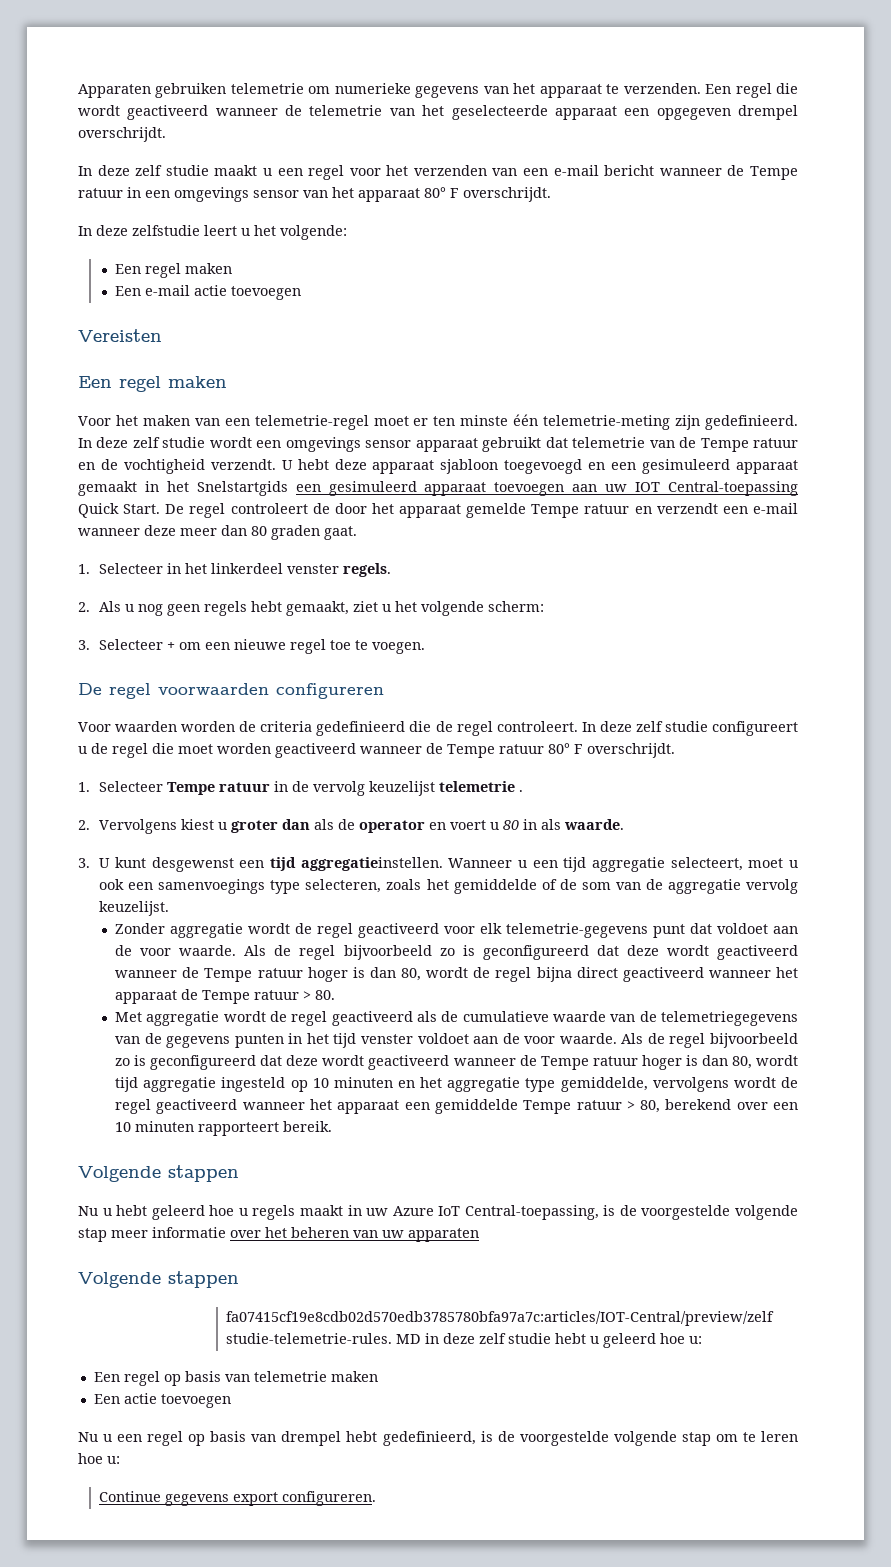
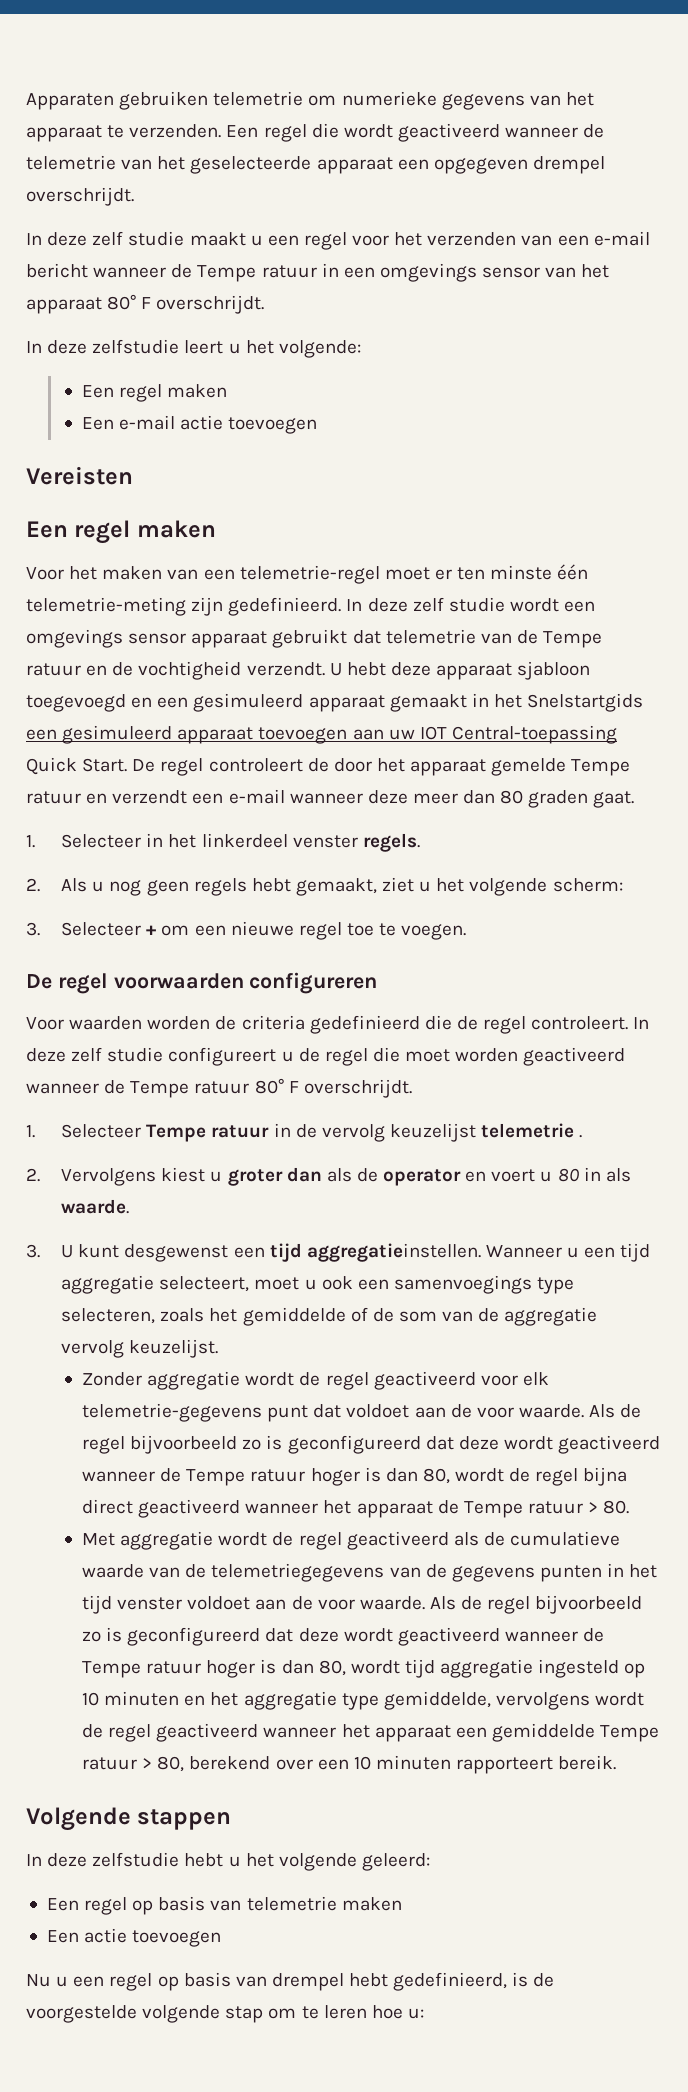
- Nu u hebt geleerd hoe u regels maakt in uw Azure IoT Central-toepassing, is de voorgestelde volgende stap meer informatie over het beheren van uw apparaten
- Volgende stappen
- fa07415cf19e8cdb02d570edb3785780bfa97a7c:articles/IOT-Central/preview/zelf studie-telemetrie-rules. MD in deze zelf studie hebt u geleerd hoe u:
+ In deze zelfstudie hebt u het volgende geleerd:
- Continue gegevens export configureren.

